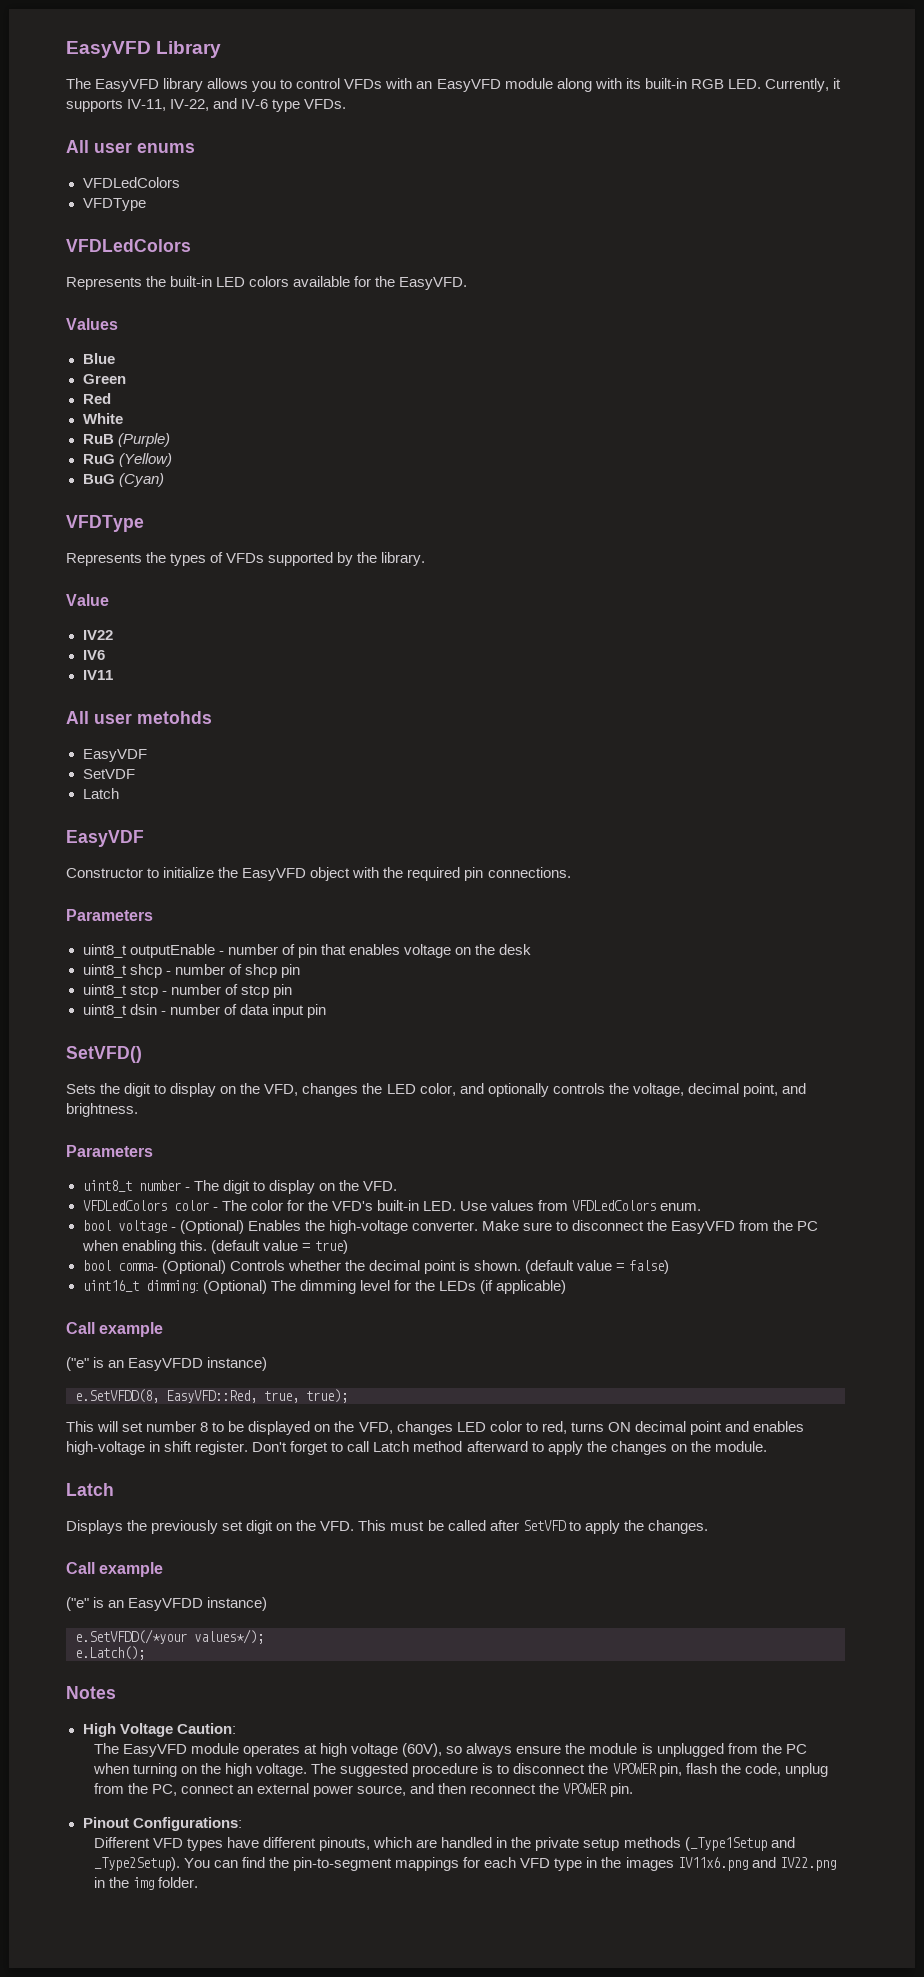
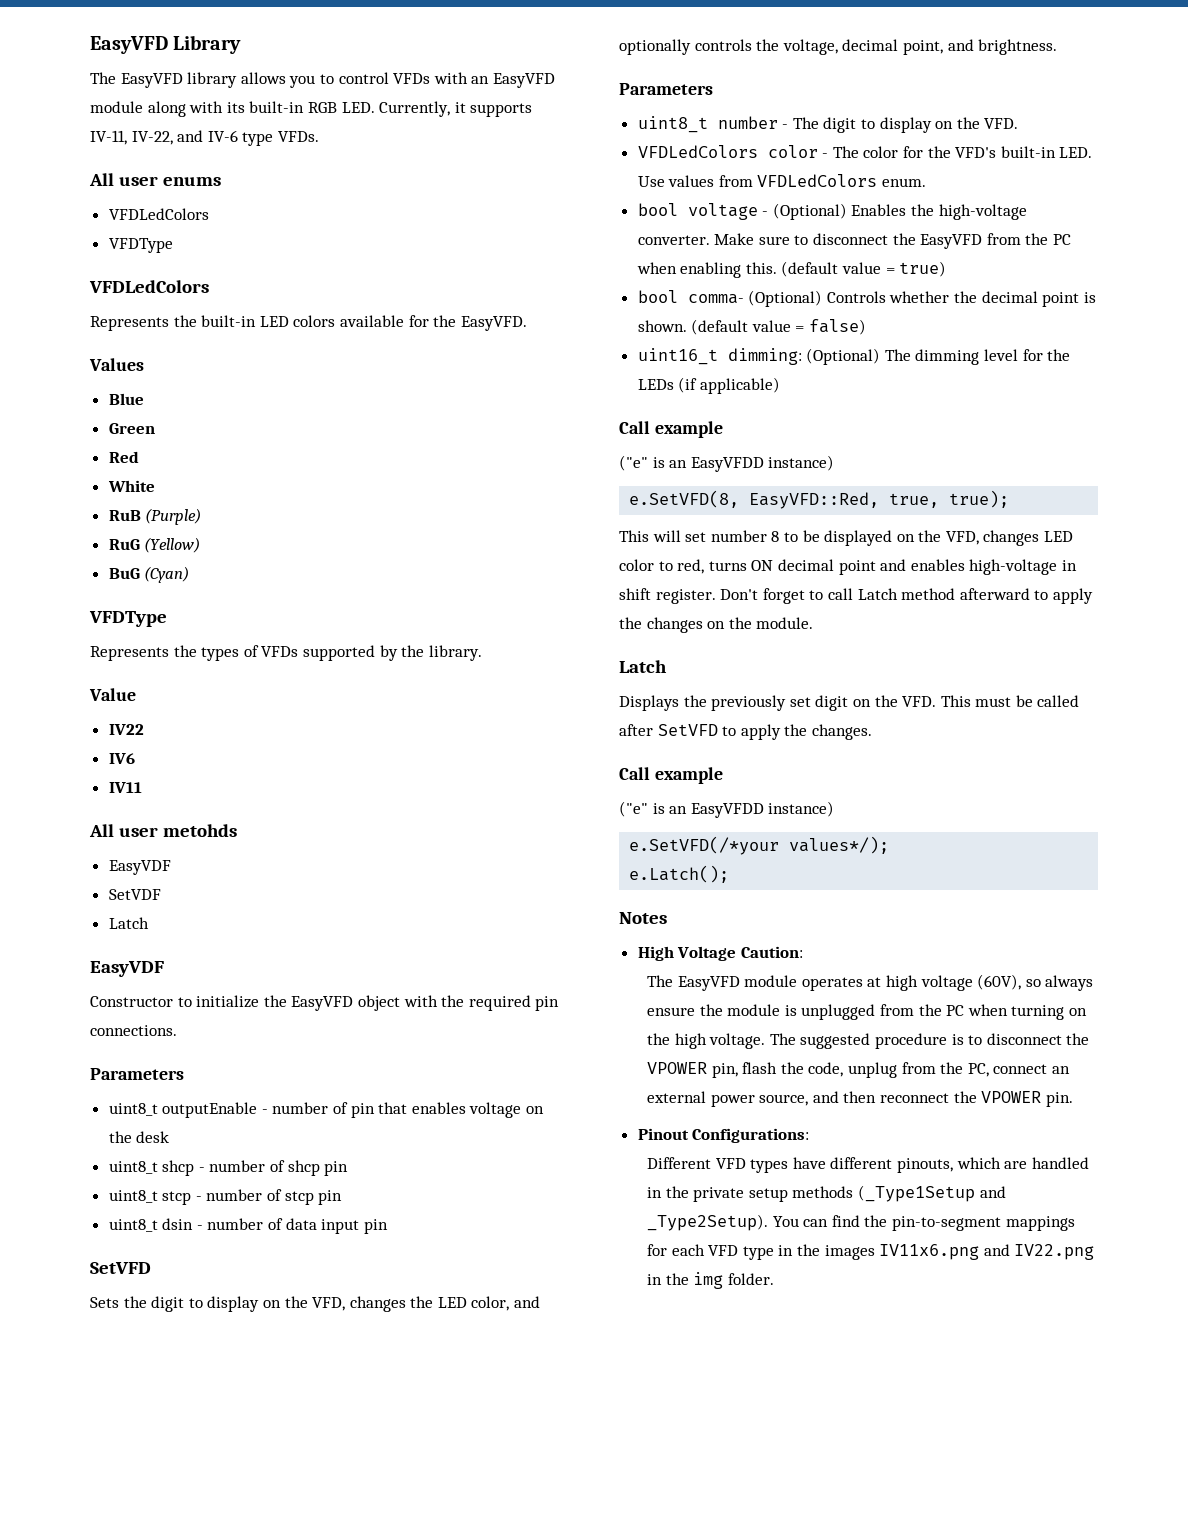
  uint8_t dsin - number of data input pin
- SetVFD()
+ SetVFD
- e.SetVFDD(8, EasyVFD::Red, true, true);
+ e.SetVFD(8, EasyVFD::Red, true, true);
- e.SetVFDD(/*your values*/);
+ e.SetVFD(/*your values*/);

